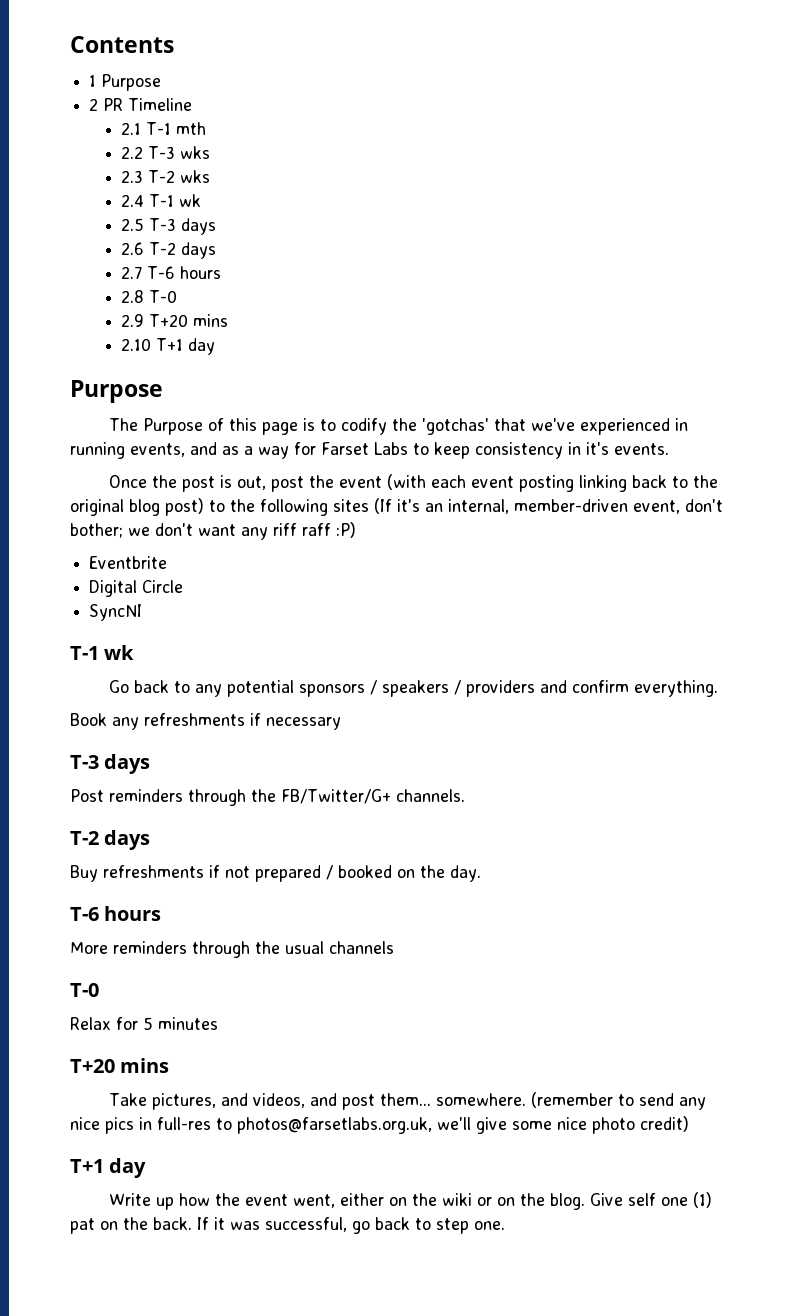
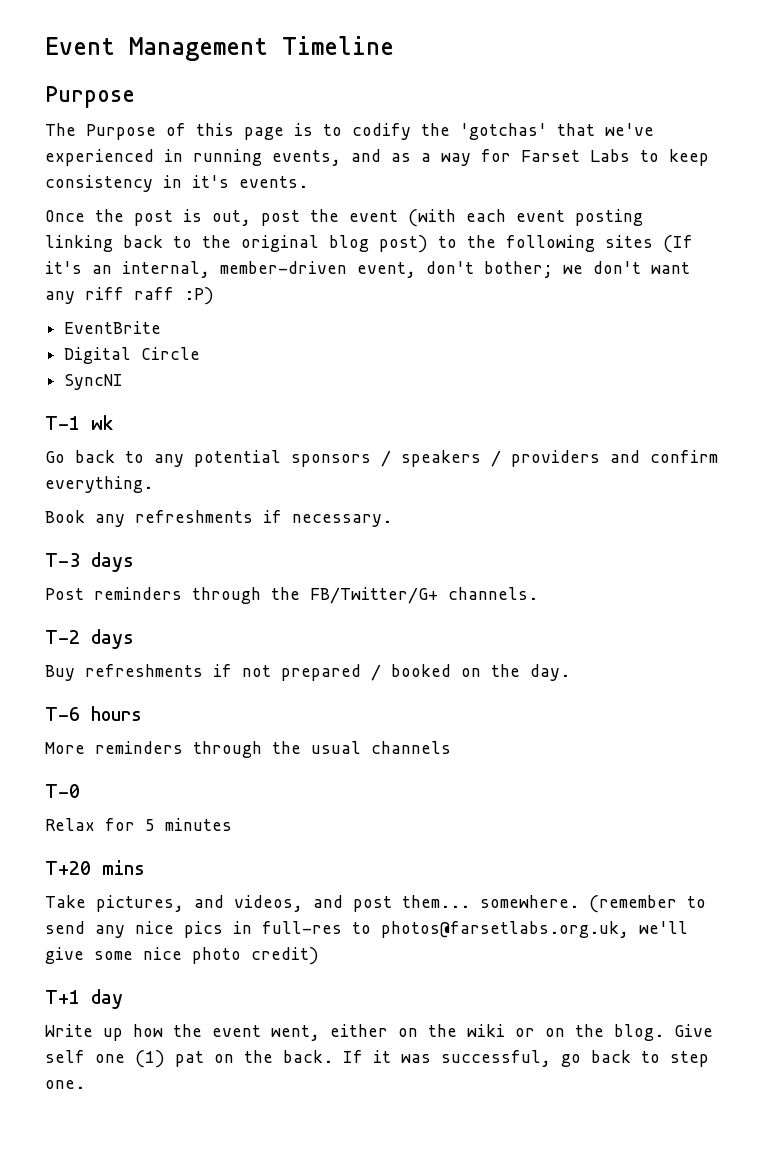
- Contents
- 1 Purpose
- 2 PR Timeline
- 2.1 T-1 mth
- 2.2 T-3 wks
- 2.3 T-2 wks
- 2.4 T-1 wk
- 2.5 T-3 days
- 2.6 T-2 days
- 2.7 T-6 hours
- 2.8 T-0
- 2.9 T+20 mins
- 2.10 T+1 day
+ Event Management Timeline
- Eventbrite
+ EventBrite
- Book any refreshments if necessary
+ Book any refreshments if necessary.

